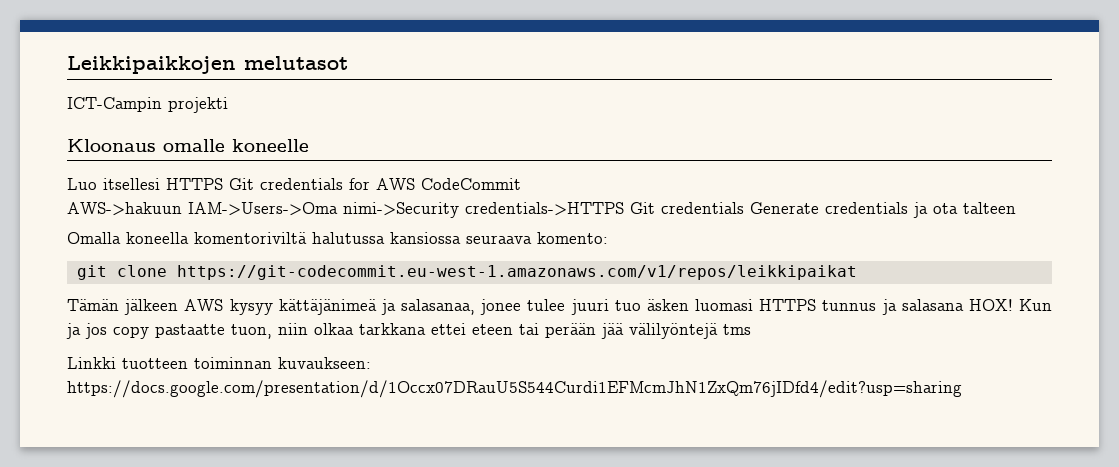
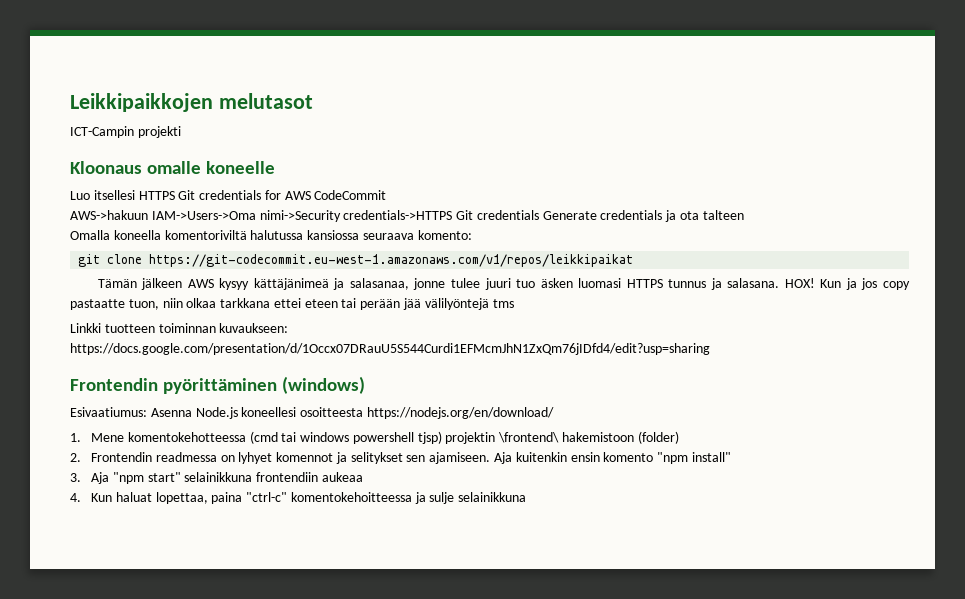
- Tämän jälkeen AWS kysyy kättäjänimeä ja salasanaa, jonee tulee juuri tuo äsken luomasi HTTPS tunnus ja salasana HOX!
+ Tämän jälkeen AWS kysyy kättäjänimeä ja salasanaa, jonne tulee juuri tuo äsken luomasi HTTPS tunnus ja salasana. HOX!
+ Frontendin pyörittäminen (windows)
+ Esivaatiumus: Asenna Node.js koneellesi osoitteesta https://nodejs.org/en/download/
+ 1. Mene komentokehotteessa (cmd tai windows powershell tjsp) projektin \frontend\ hakemistoon (folder)
+ 2. Frontendin readmessa on lyhyet komennot ja selitykset sen ajamiseen. Aja kuitenkin ensin komento "npm install"
+ 3. Aja "npm start" selainikkuna frontendiin aukeaa
+ 4. Kun haluat lopettaa, paina "ctrl-c" komentokehoitteessa ja sulje selainikkuna

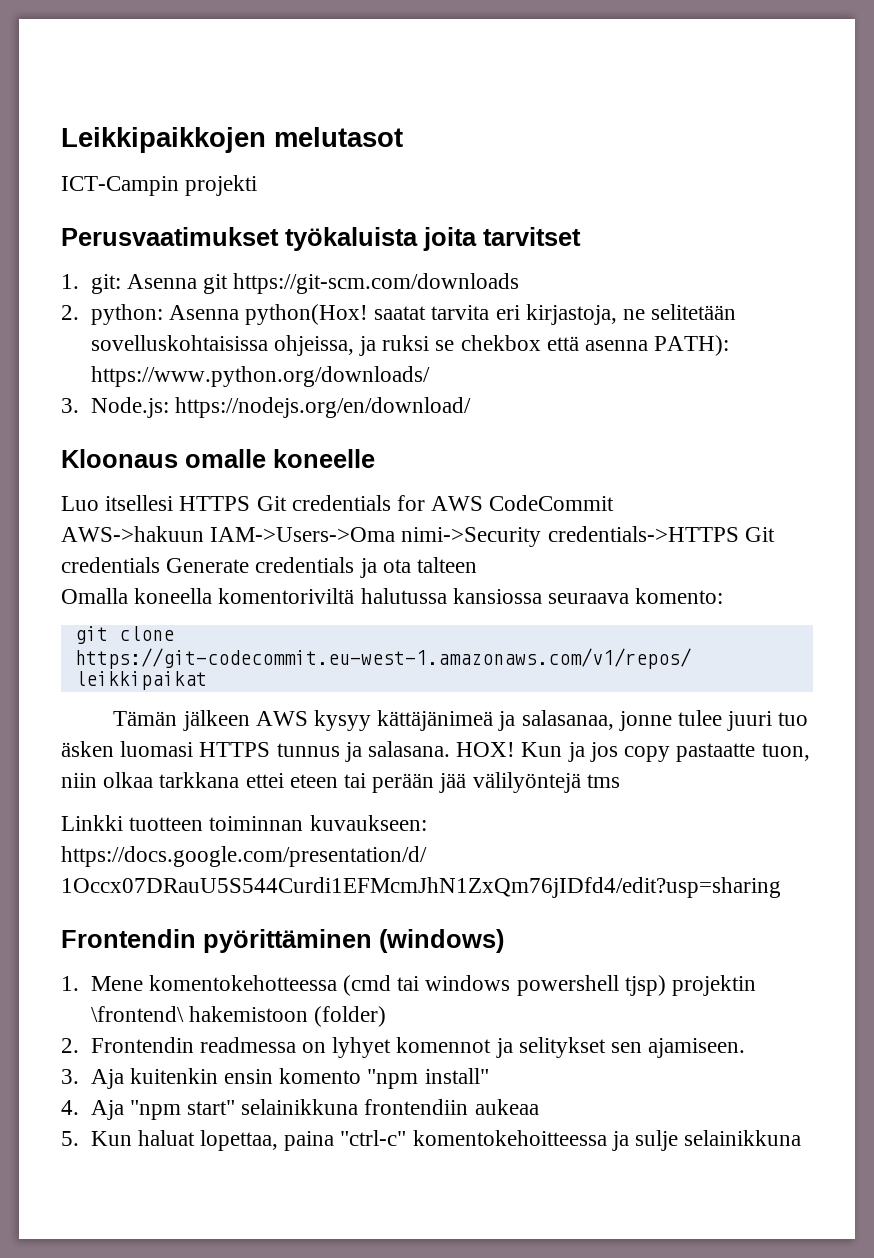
+ Perusvaatimukset työkaluista joita tarvitset
+ 1. git: Asenna git https://git-scm.com/downloads
+ 2. python: Asenna python(Hox! saatat tarvita eri kirjastoja, ne selitetään sovelluskohtaisissa ohjeissa, ja ruksi se chekbox että asenna PATH): https://www.python.org/downloads/
+ 3. Node.js: https://nodejs.org/en/download/
- Esivaatiumus: Asenna Node.js koneellesi osoitteesta https://nodejs.org/en/download/
- 2. Frontendin readmessa on lyhyet komennot ja selitykset sen ajamiseen. Aja kuitenkin ensin komento "npm install"
+ 2. Frontendin readmessa on lyhyet komennot ja selitykset sen ajamiseen.
+ 3. Aja kuitenkin ensin komento "npm install"
- 3. Aja "npm start" selainikkuna frontendiin aukeaa
+ 4. Aja "npm start" selainikkuna frontendiin aukeaa
- 4. Kun haluat lopettaa, paina "ctrl-c" komentokehoitteessa ja sulje selainikkuna
+ 5. Kun haluat lopettaa, paina "ctrl-c" komentokehoitteessa ja sulje selainikkuna

